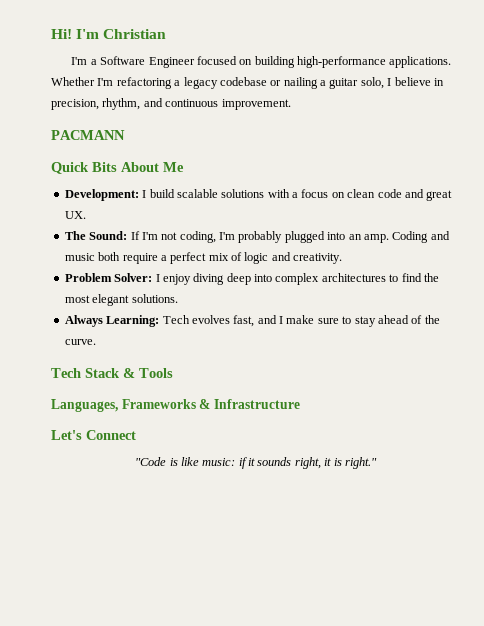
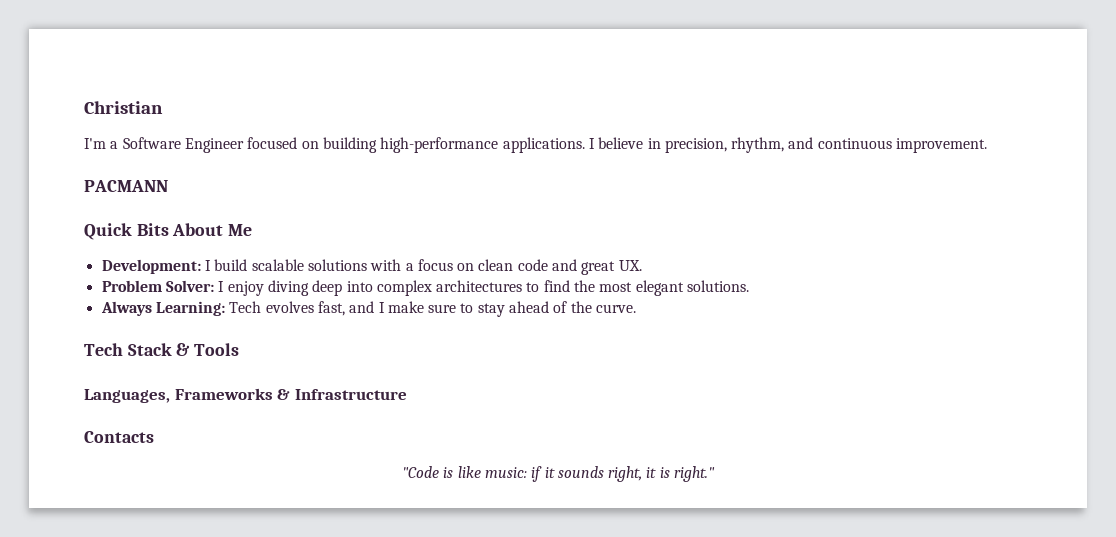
- Hi! I'm Christian
+ Christian
- Whether I'm refactoring a legacy codebase or nailing a guitar solo, I believe in precision, rhythm, and continuous improvement.
+ I believe in precision, rhythm, and continuous improvement.
- The Sound: If I'm not coding, I'm probably plugged into an amp. Coding and music both require a perfect mix of logic and creativity.
- Let's Connect
+ Contacts

